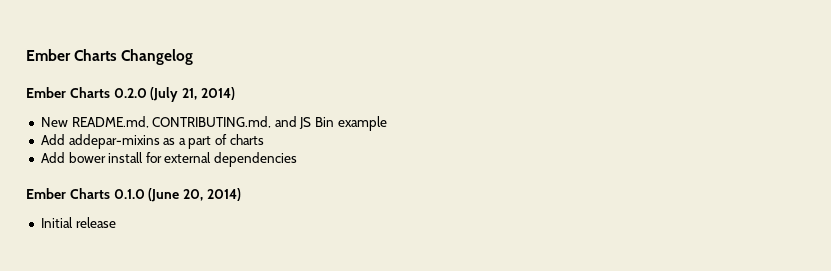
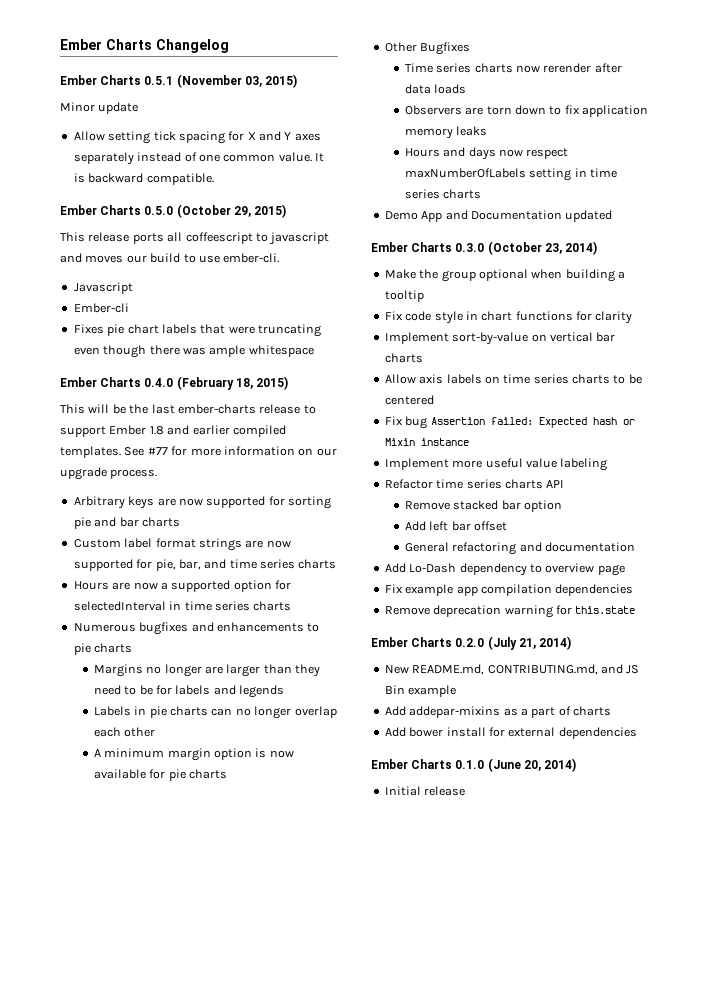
+ Ember Charts 0.5.1 (November 03, 2015)
+ Minor update
+ Allow setting tick spacing for X and Y axes separately instead of one common value. It is backward compatible.
+ Ember Charts 0.5.0 (October 29, 2015)
+ This release ports all coffeescript to javascript and moves our build to use ember-cli.
+ Javascript
+ Ember-cli
+ Fixes pie chart labels that were truncating even though there was ample whitespace
+ Ember Charts 0.4.0 (February 18, 2015)
+ This will be the last ember-charts release to support Ember 1.8 and earlier compiled templates. See #77 for more information on our upgrade process.
+ Arbitrary keys are now supported for sorting pie and bar charts
+ Custom label format strings are now supported for pie, bar, and time series charts
+ Hours are now a supported option for selectedInterval in time series charts
+ Numerous bugfixes and enhancements to pie charts
+ Margins no longer are larger than they need to be for labels and legends
+ Labels in pie charts can no longer overlap each other
+ A minimum margin option is now available for pie charts
+ Other Bugfixes
+ Time series charts now rerender after data loads
+ Observers are torn down to fix application memory leaks
+ Hours and days now respect maxNumberOfLabels setting in time series charts
+ Demo App and Documentation updated
+ Ember Charts 0.3.0 (October 23, 2014)
+ Make the group optional when building a tooltip
+ Fix code style in chart functions for clarity
+ Implement sort-by-value on vertical bar charts
+ Allow axis labels on time series charts to be centered
+ Fix bug Assertion failed: Expected hash or Mixin instance
+ Implement more useful value labeling
+ Refactor time series charts API
+ Remove stacked bar option
+ Add left bar offset
+ General refactoring and documentation
+ Add Lo-Dash dependency to overview page
+ Fix example app compilation dependencies
+ Remove deprecation warning for this.state

